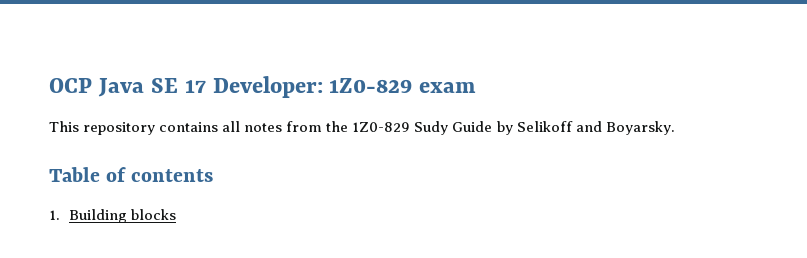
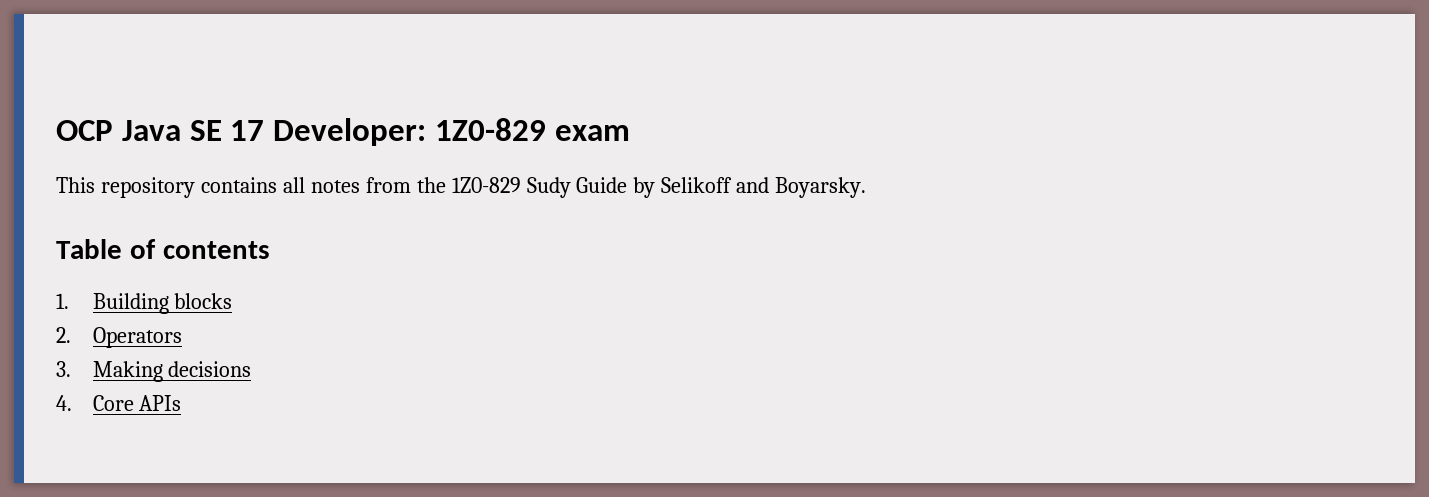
+ 2. Operators
+ 3. Making decisions
+ 4. Core APIs

